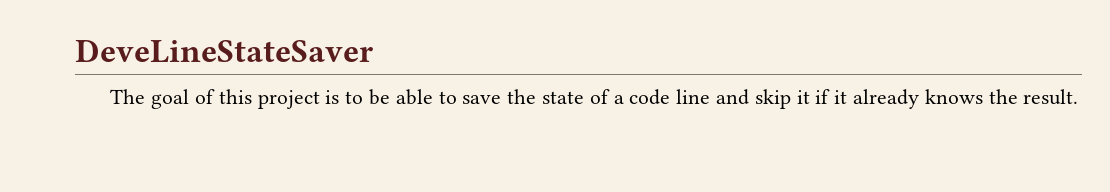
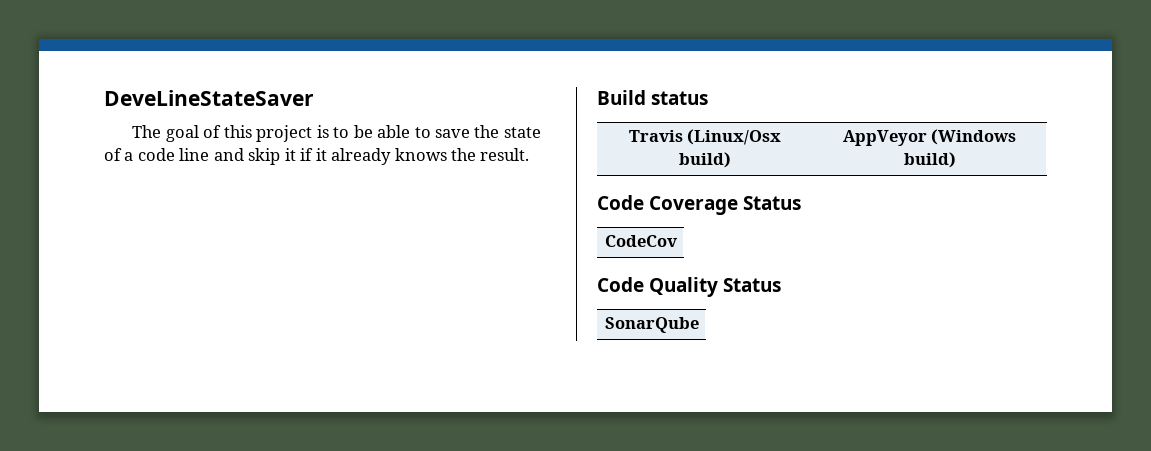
+ Build status
+ Travis (Linux/Osx build) | AppVeyor (Windows build)
+ Code Coverage Status
+ CodeCov
+ Code Quality Status
+ SonarQube

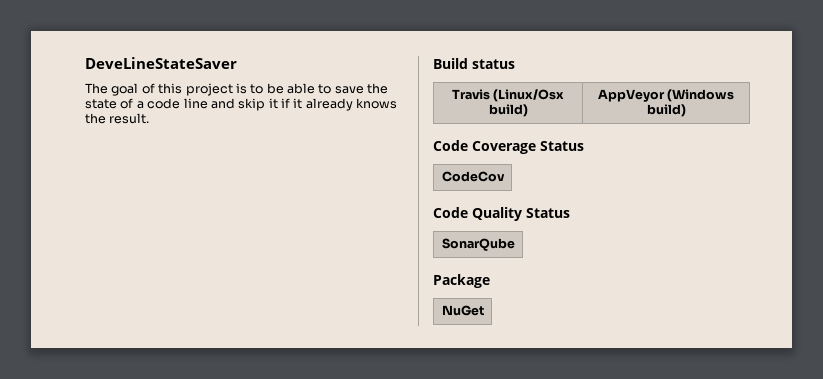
+ Package
+ NuGet

